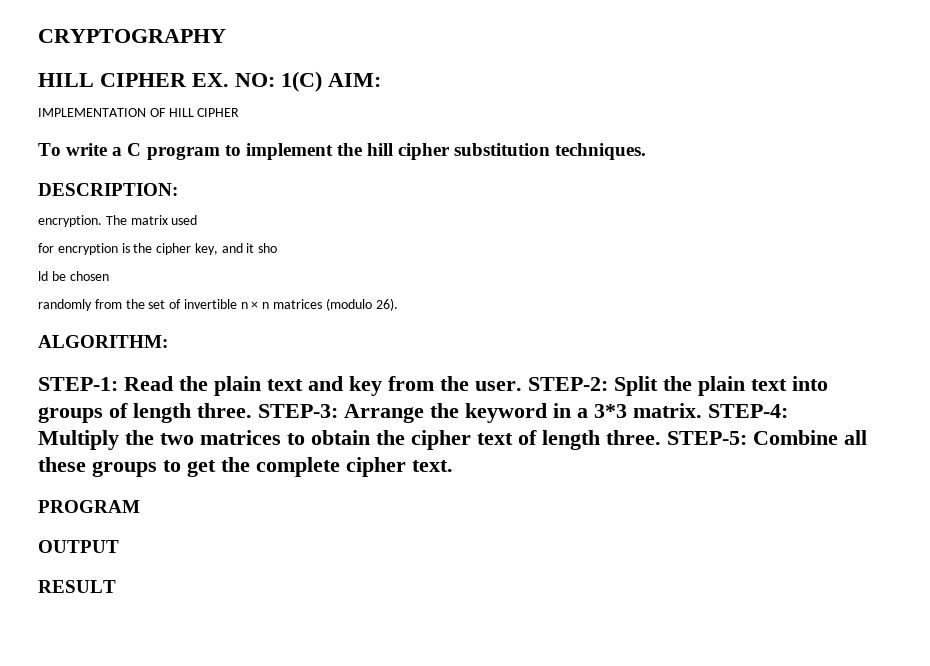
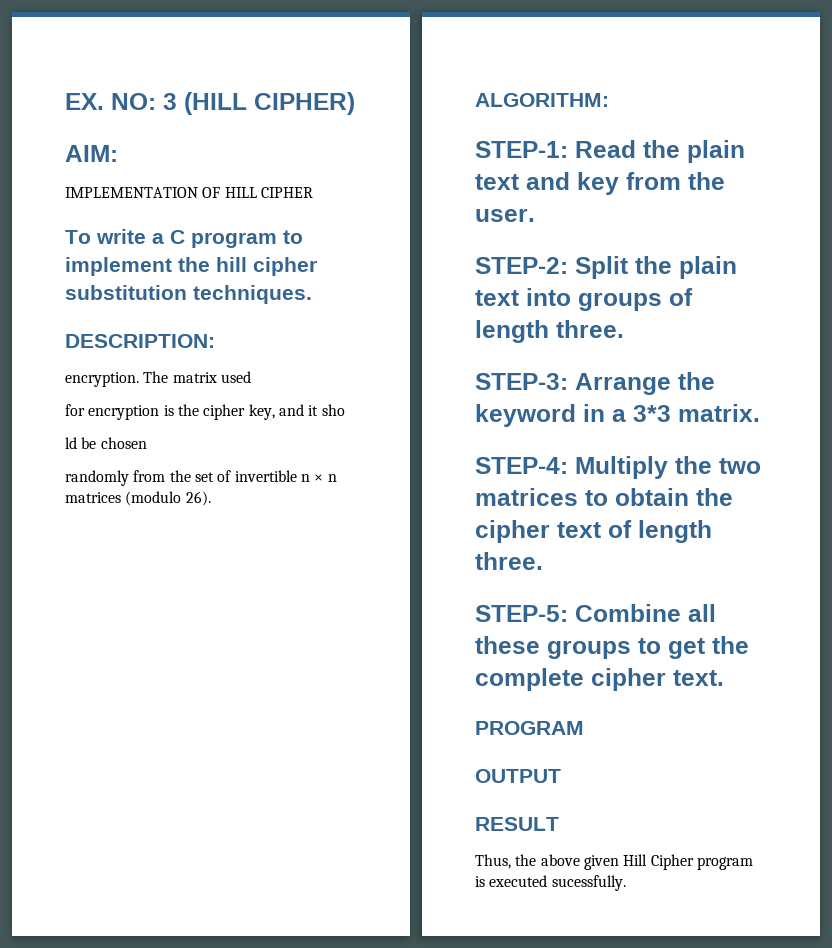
- CRYPTOGRAPHY
- HILL CIPHER EX. NO: 1(C) AIM:
+ EX. NO: 3 (HILL CIPHER)
+ AIM:
- STEP-1: Read the plain text and key from the user. STEP-2: Split the plain text into groups of length three. STEP-3: Arrange the keyword in a 3*3 matrix. STEP-4: Multiply the two matrices to obtain the cipher text of length three. STEP-5: Combine all these groups to get the complete cipher text.
+ STEP-1: Read the plain text and key from the user.
+ STEP-2: Split the plain text into groups of length three.
+ STEP-3: Arrange the keyword in a 3*3 matrix.
+ STEP-4: Multiply the two matrices to obtain the cipher text of length three.
+ STEP-5: Combine all these groups to get the complete cipher text.
+ Thus, the above given Hill Cipher program is executed sucessfully.

